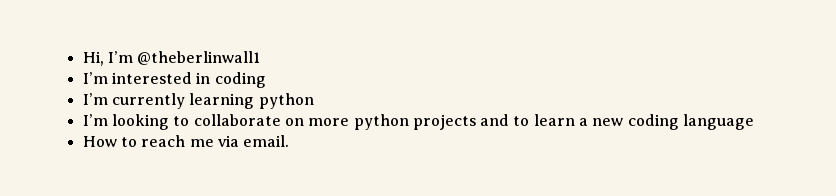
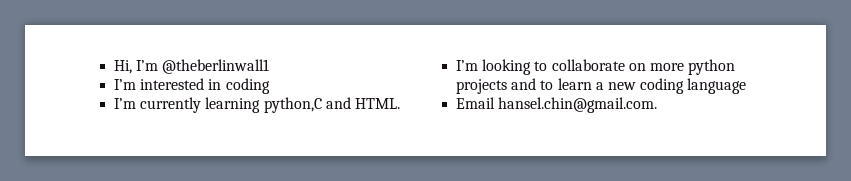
- I’m currently learning python
+ I’m currently learning python,C and HTML.
- How to reach me via email.
+ Email hansel.chin@gmail.com.

